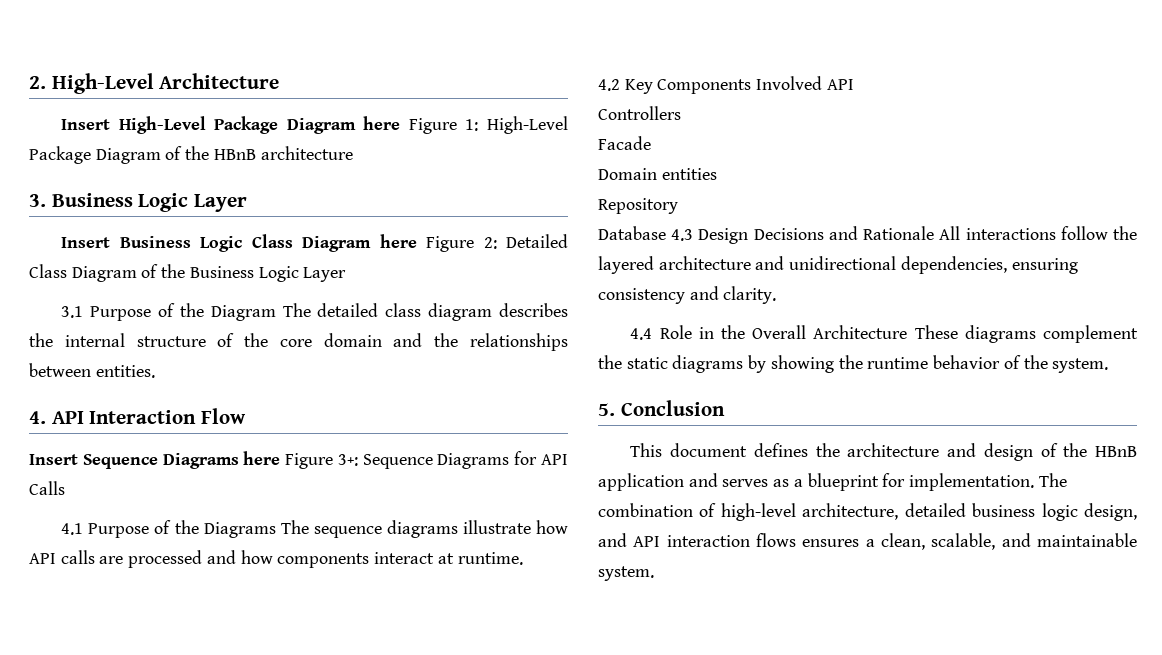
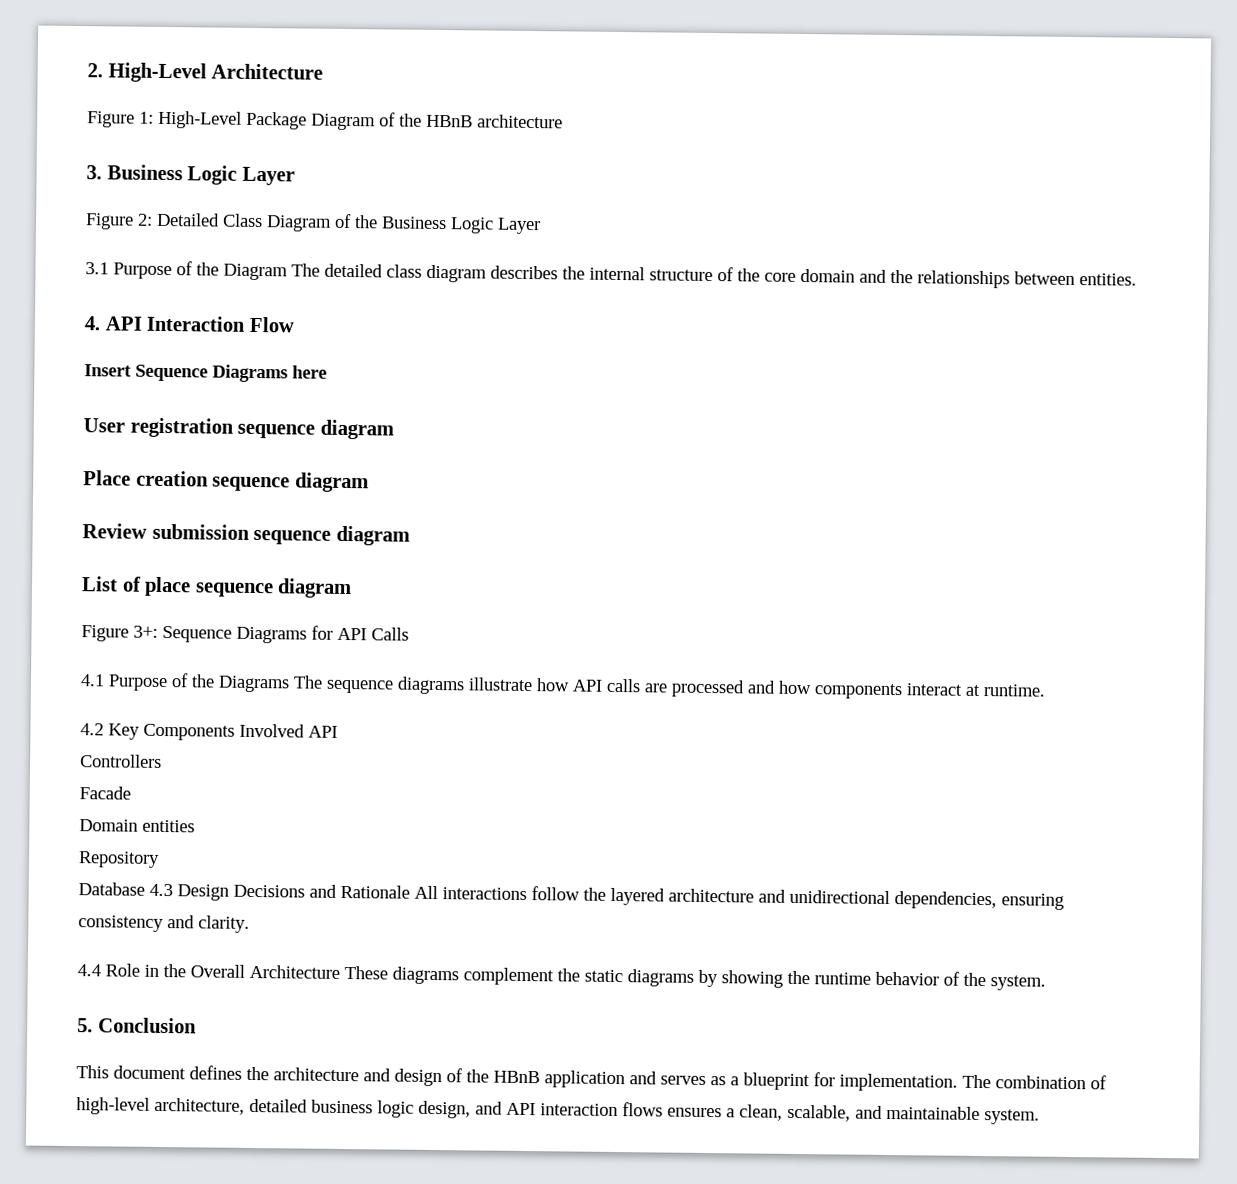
- Insert High-Level Package Diagram here Figure 1: High-Level Package Diagram of the HBnB architecture
+ Figure 1: High-Level Package Diagram of the HBnB architecture
- Insert Business Logic Class Diagram here Figure 2: Detailed Class Diagram of the Business Logic Layer
+ Figure 2: Detailed Class Diagram of the Business Logic Layer
- Insert Sequence Diagrams here Figure 3+: Sequence Diagrams for API Calls
+ Insert Sequence Diagrams here
+ User registration sequence diagram
+ Place creation sequence diagram
+ Review submission sequence diagram
+ List of place sequence diagram
+ Figure 3+: Sequence Diagrams for API Calls

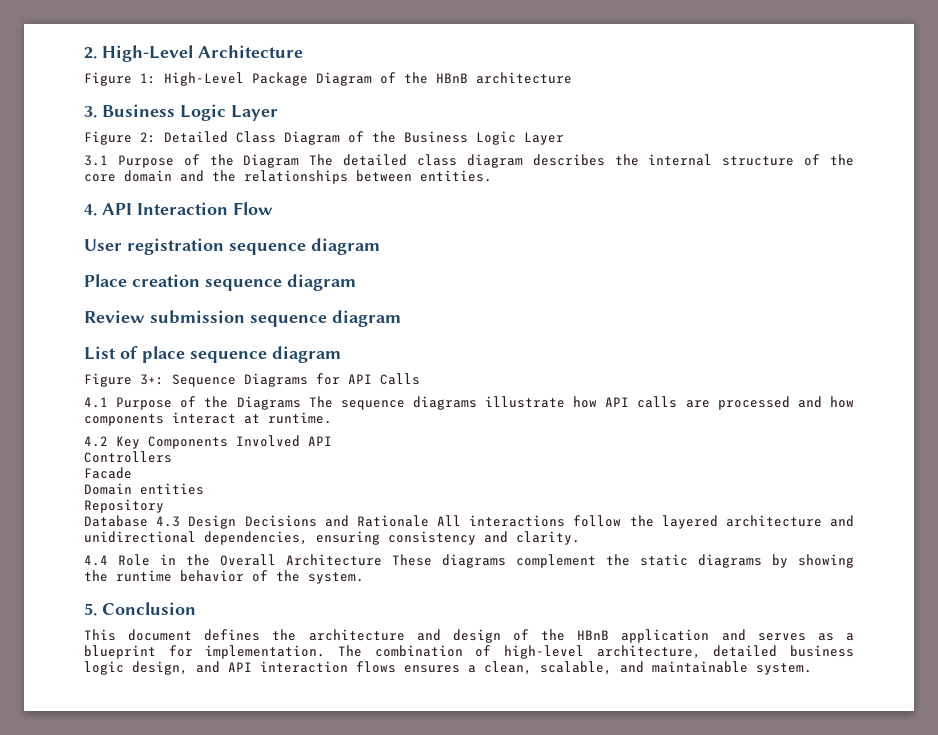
- Insert Sequence Diagrams here

